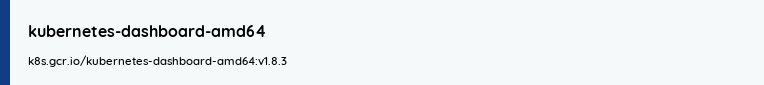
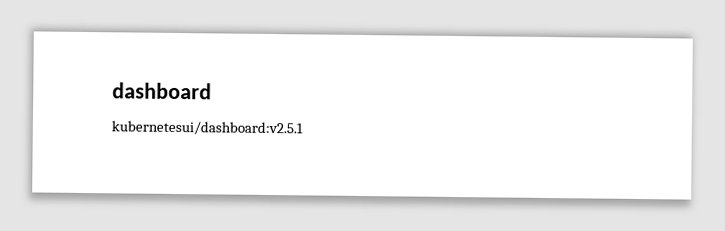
- kubernetes-dashboard-amd64
- k8s.gcr.io/kubernetes-dashboard-amd64:v1.8.3
+ dashboard
+ kubernetesui/dashboard:v2.5.1

